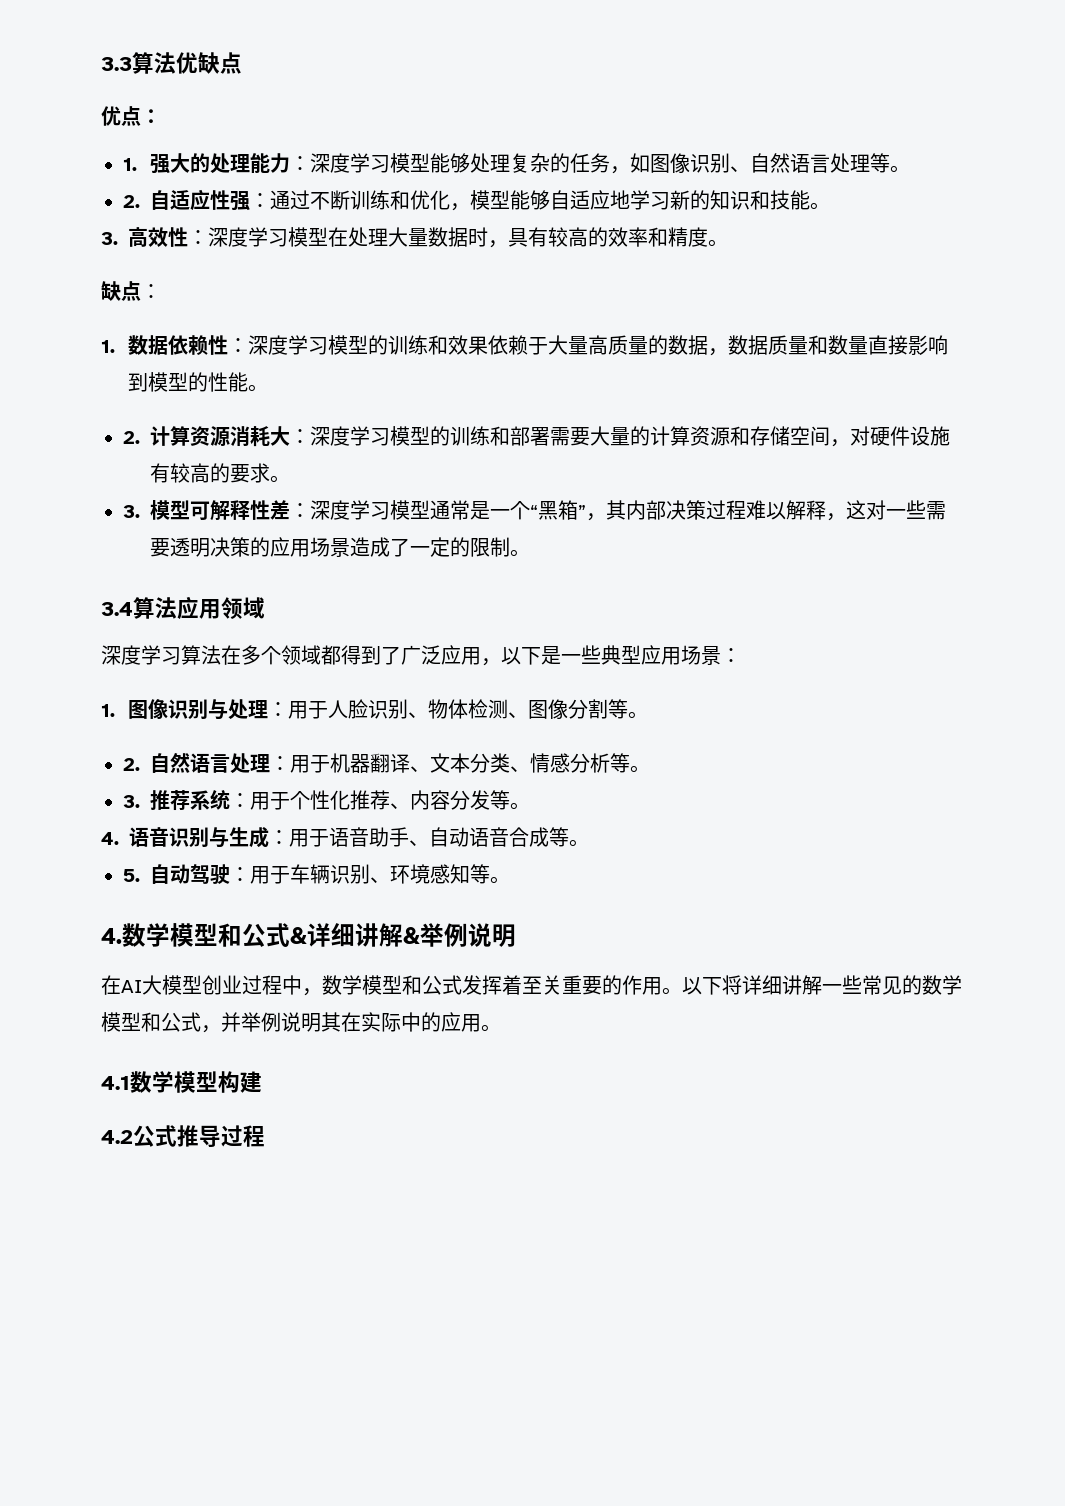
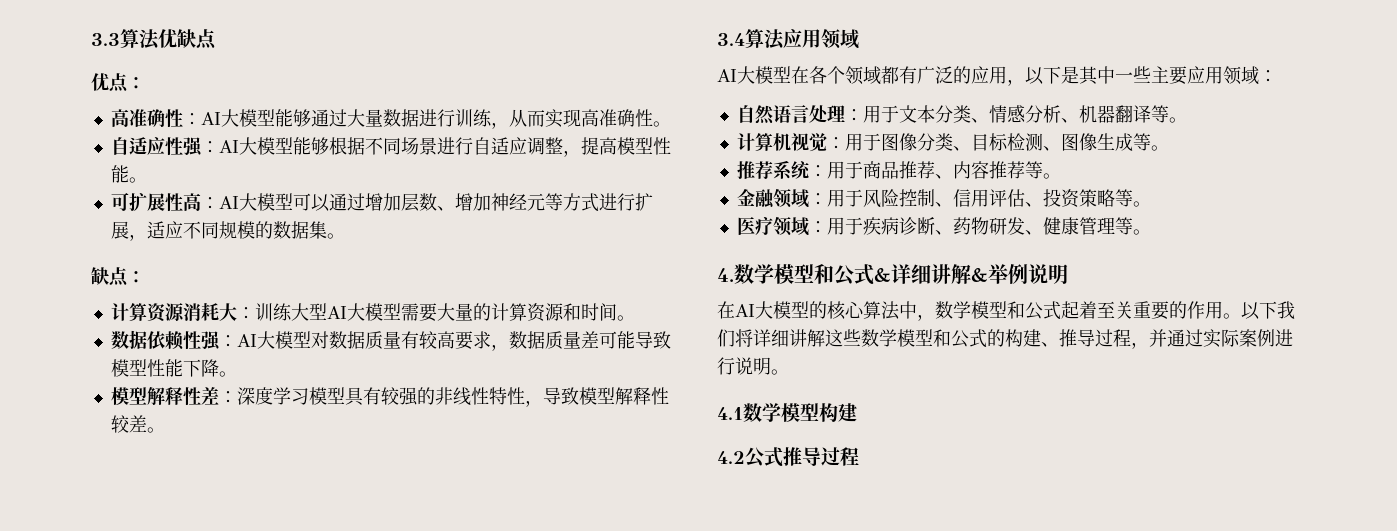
- 1.强大的处理能力：深度学习模型能够处理复杂的任务，如图像识别、自然语言处理等。
- 2.自适应性强：通过不断训练和优化，模型能够自适应地学习新的知识和技能。
- 3.高效性：深度学习模型在处理大量数据时，具有较高的效率和精度。
+ 高准确性：AI大模型能够通过大量数据进行训练，从而实现高准确性。
+ 自适应性强：AI大模型能够根据不同场景进行自适应调整，提高模型性能。
+ 可扩展性高：AI大模型可以通过增加层数、增加神经元等方式进行扩展，适应不同规模的数据集。
  缺点：
- 1.数据依赖性：深度学习模型的训练和效果依赖于大量高质量的数据，数据质量和数量直接影响到模型的性能。
- 2.计算资源消耗大：深度学习模型的训练和部署需要大量的计算资源和存储空间，对硬件设施有较高的要求。
- 3.模型可解释性差：深度学习模型通常是一个“黑箱”，其内部决策过程难以解释，这对一些需要透明决策的应用场景造成了一定的限制。
+ 计算资源消耗大：训练大型AI大模型需要大量的计算资源和时间。
+ 数据依赖性强：AI大模型对数据质量有较高要求，数据质量差可能导致模型性能下降。
+ 模型解释性差：深度学习模型具有较强的非线性特性，导致模型解释性较差。
- 深度学习算法在多个领域都得到了广泛应用，以下是一些典型应用场景：
- 1.图像识别与处理：用于人脸识别、物体检测、图像分割等。
- 2.自然语言处理：用于机器翻译、文本分类、情感分析等。
- 3.推荐系统：用于个性化推荐、内容分发等。
- 4.语音识别与生成：用于语音助手、自动语音合成等。
- 5.自动驾驶：用于车辆识别、环境感知等。
+ AI大模型在各个领域都有广泛的应用，以下是其中一些主要应用领域：
+ 自然语言处理：用于文本分类、情感分析、机器翻译等。
+ 计算机视觉：用于图像分类、目标检测、图像生成等。
+ 推荐系统：用于商品推荐、内容推荐等。
+ 金融领域：用于风险控制、信用评估、投资策略等。
+ 医疗领域：用于疾病诊断、药物研发、健康管理等。
- 在AI大模型创业过程中，数学模型和公式发挥着至关重要的作用。
+ 在AI大模型的核心算法中，数学模型和公式起着至关重要的作用。
- 以下将详细讲解一些常见的数学模型和公式，并举例说明其在实际中的应用。
+ 以下我们将详细讲解这些数学模型和公式的构建、推导过程，并通过实际案例进行说明。

